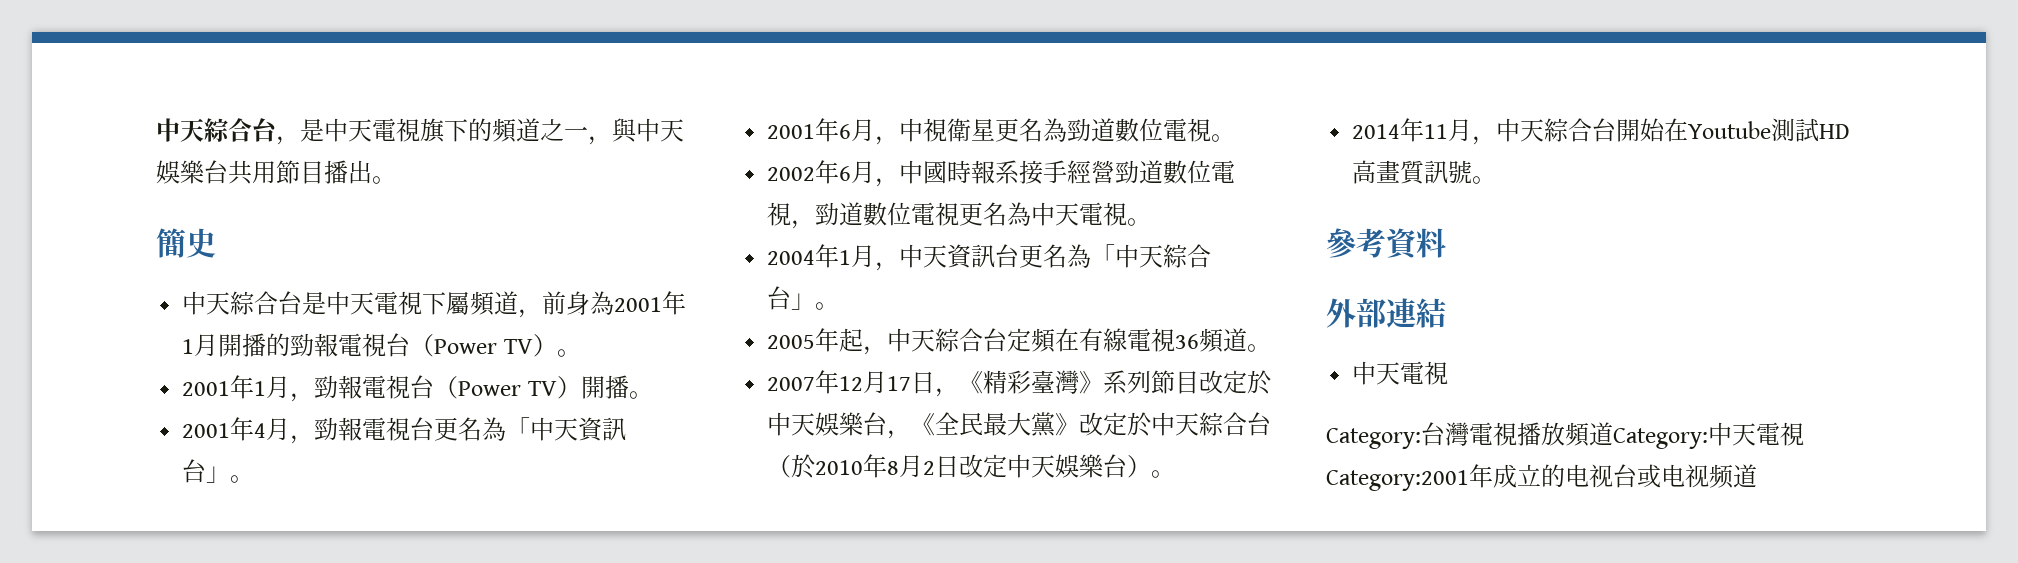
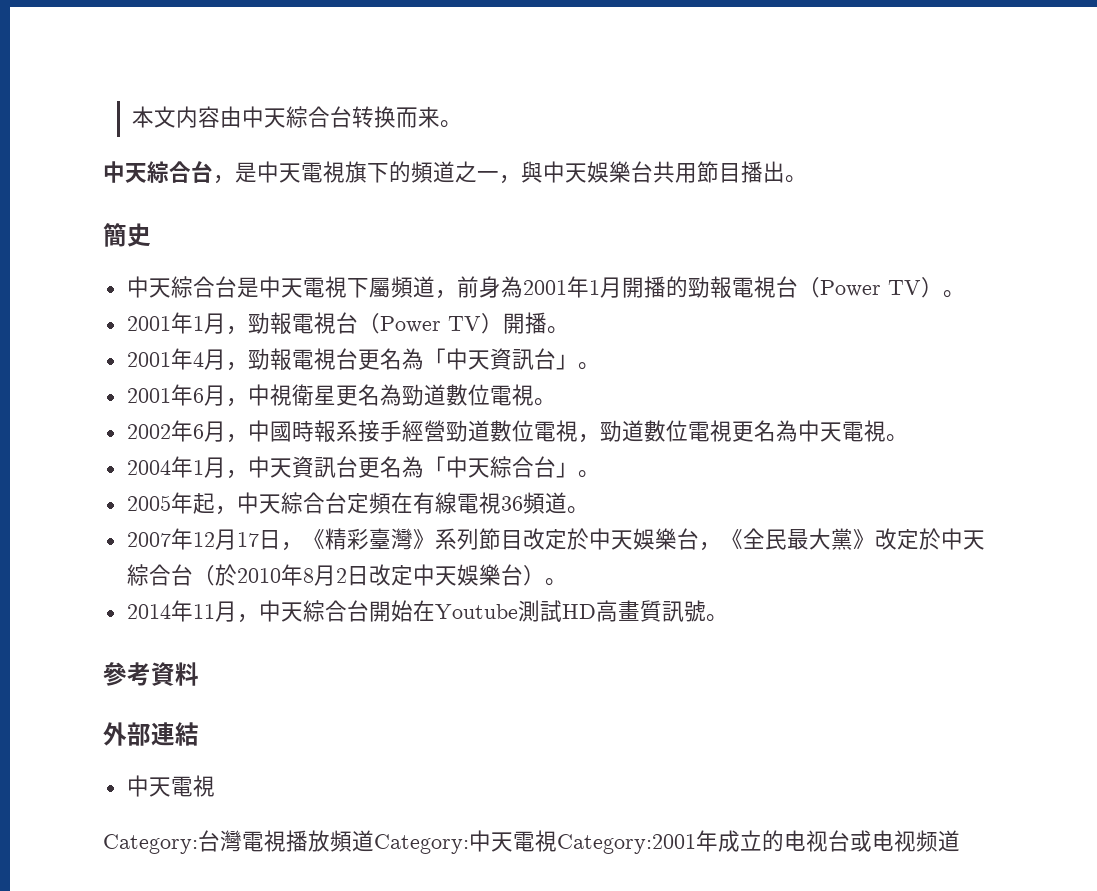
+ 本文内容由中天綜合台转换而来。

